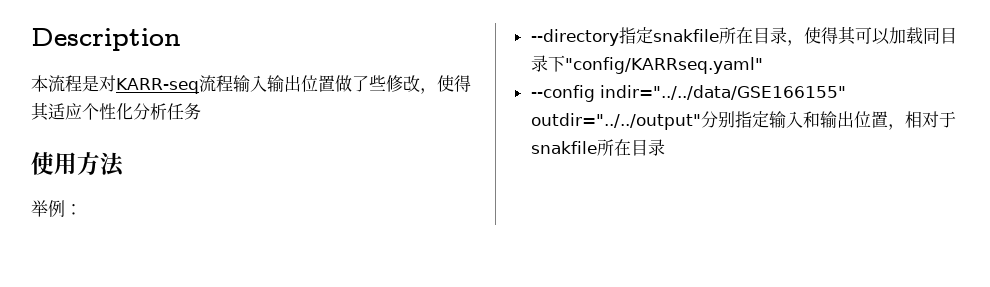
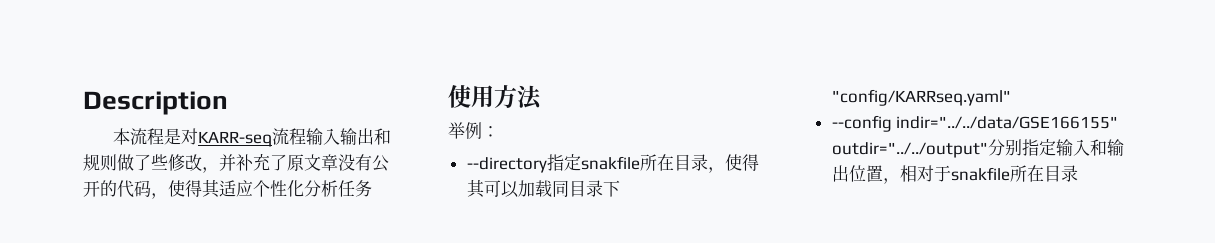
- 本流程是对KARR-seq流程输入输出位置做了些修改，使得其适应个性化分析任务
+ 本流程是对KARR-seq流程输入输出和规则做了些修改，并补充了原文章没有公开的代码，使得其适应个性化分析任务

